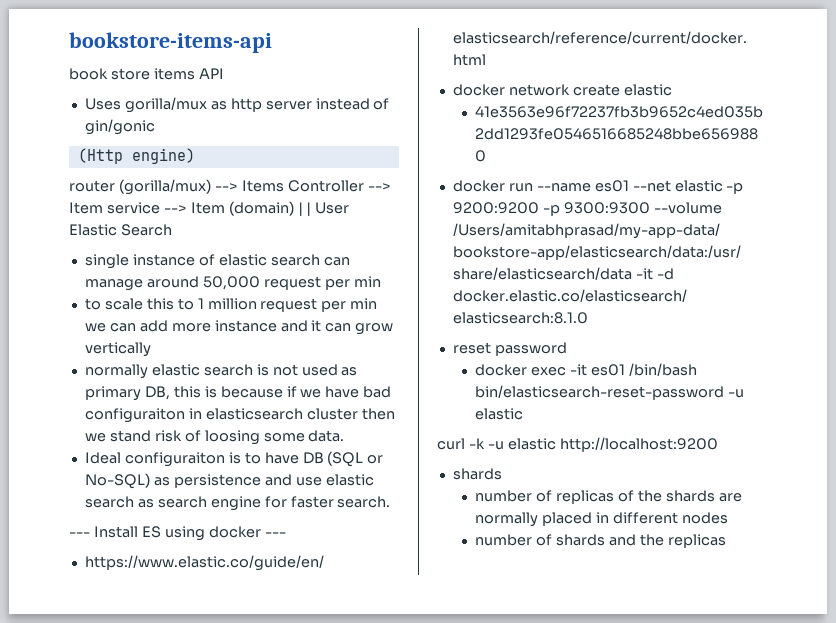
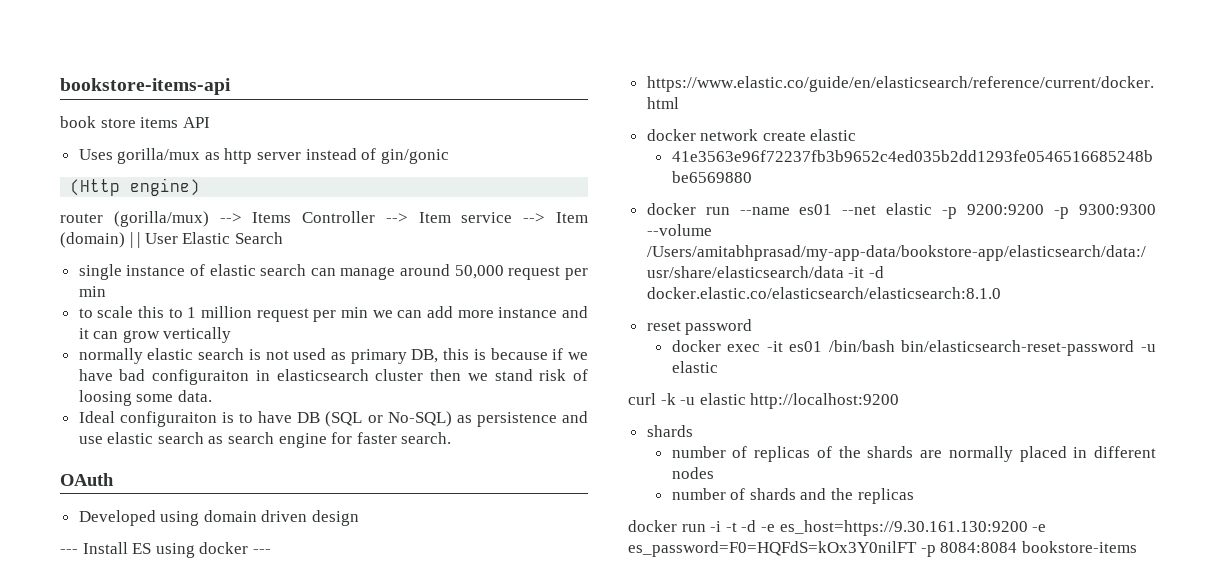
+ OAuth
+ Developed using domain driven design
+ docker run -i -t -d -e es_host=https://9.30.161.130:9200 -e es_password=F0=HQFdS=kOx3Y0nilFT -p 8084:8084 bookstore-items

